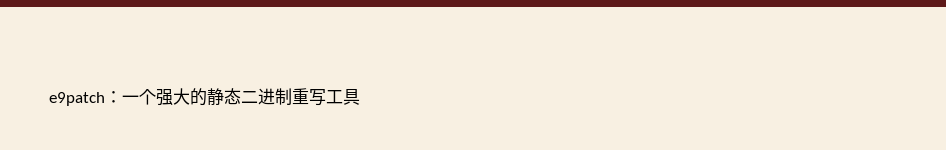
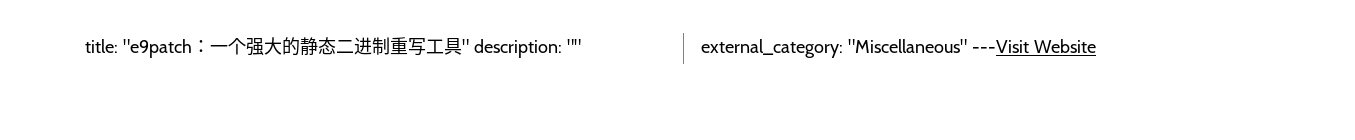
- e9patch：一个强大的静态二进制重写工具
+ title: "e9patch：一个强大的静态二进制重写工具" description: "" external_category: "Miscellaneous" ---Visit Website

